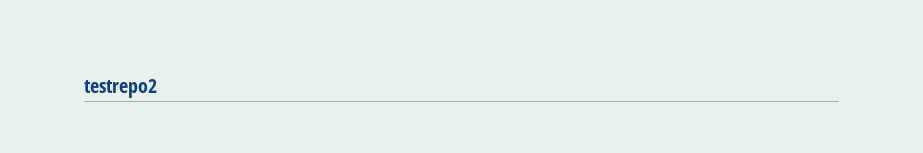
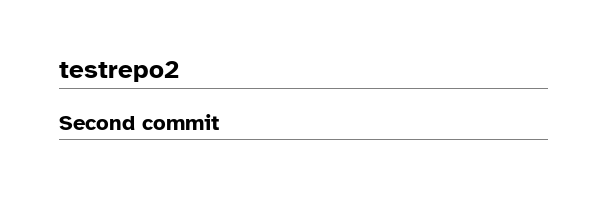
+ Second commit

